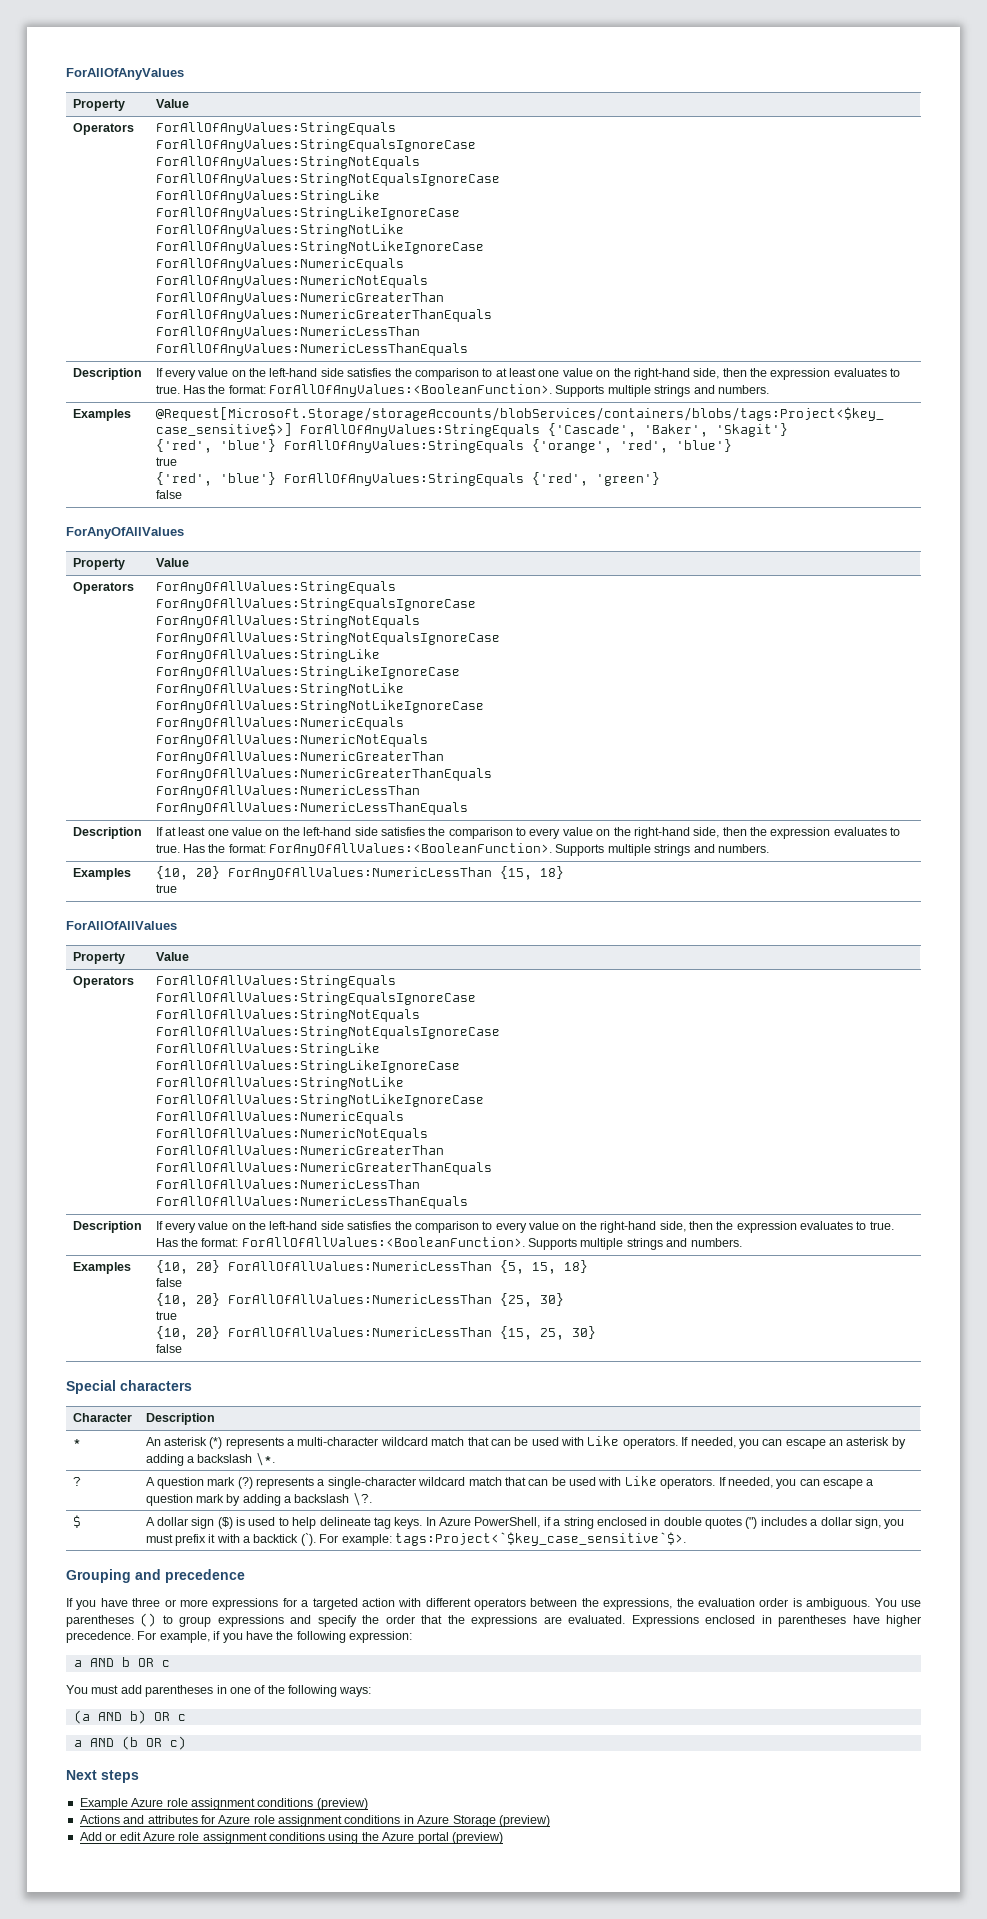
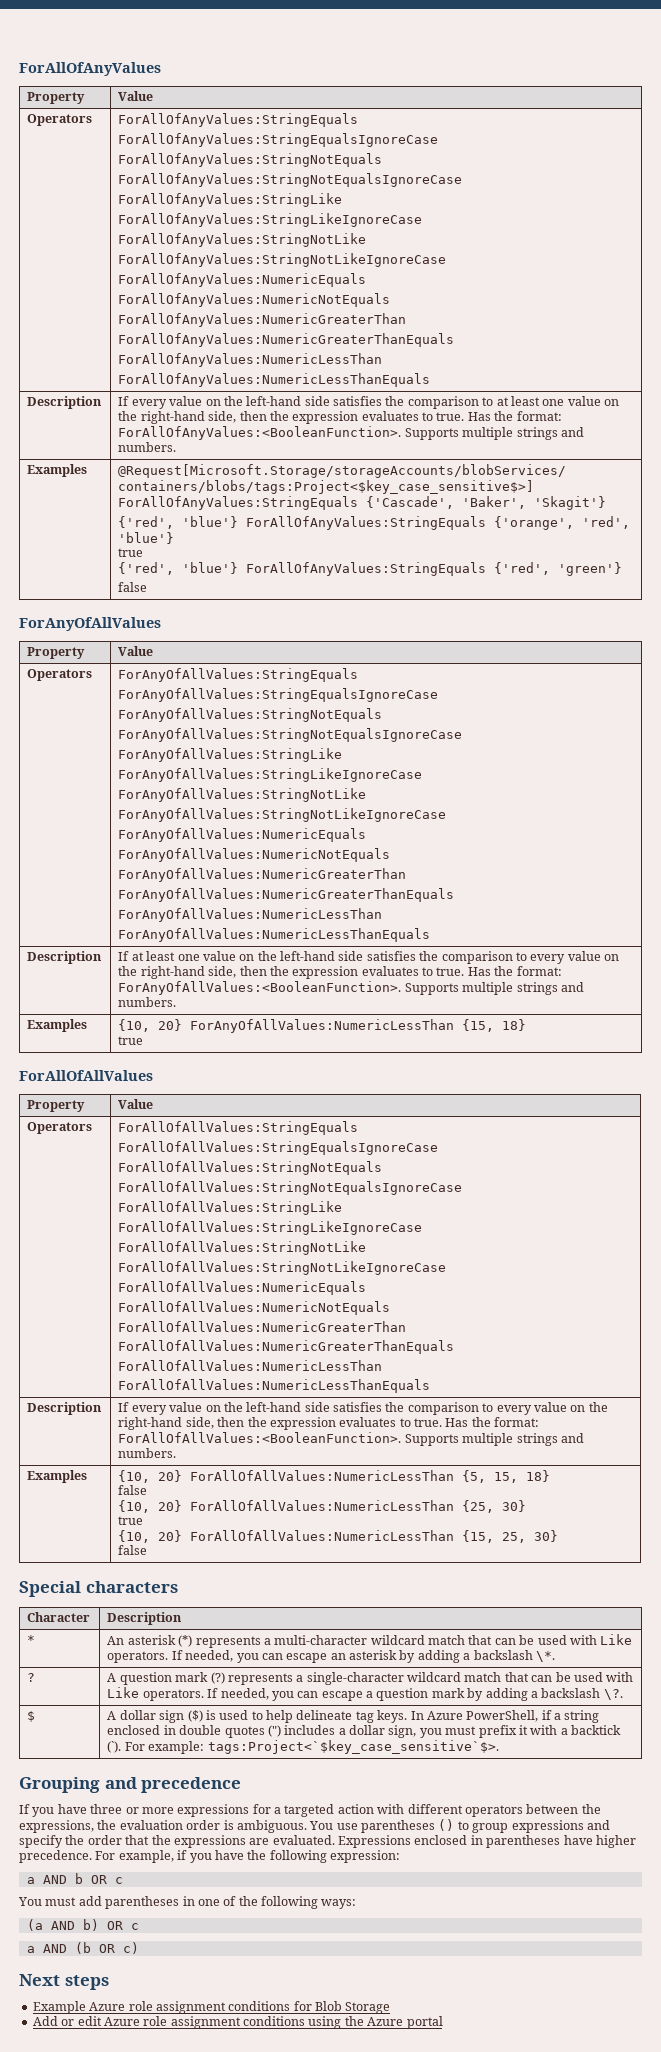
- Example Azure role assignment conditions (preview)
- Actions and attributes for Azure role assignment conditions in Azure Storage (preview)
+ Example Azure role assignment conditions for Blob Storage
- Add or edit Azure role assignment conditions using the Azure portal (preview)
+ Add or edit Azure role assignment conditions using the Azure portal

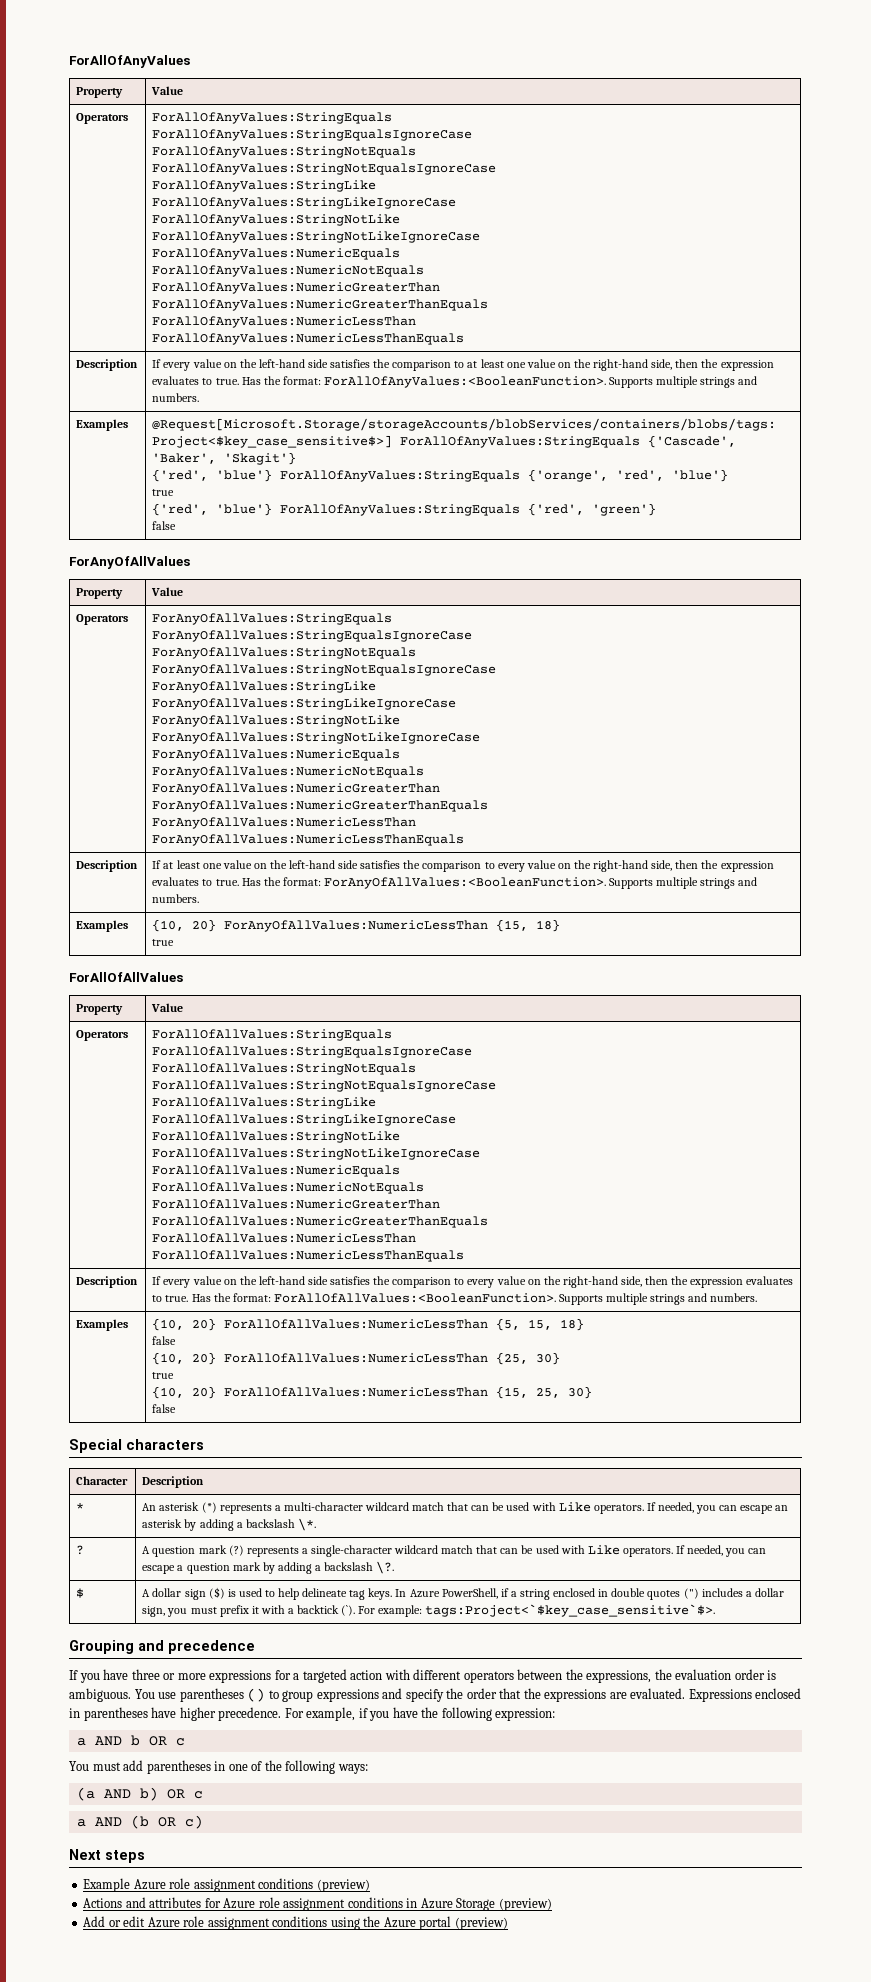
- Example Azure role assignment conditions for Blob Storage
+ Example Azure role assignment conditions (preview)
+ Actions and attributes for Azure role assignment conditions in Azure Storage (preview)
- Add or edit Azure role assignment conditions using the Azure portal
+ Add or edit Azure role assignment conditions using the Azure portal (preview)

